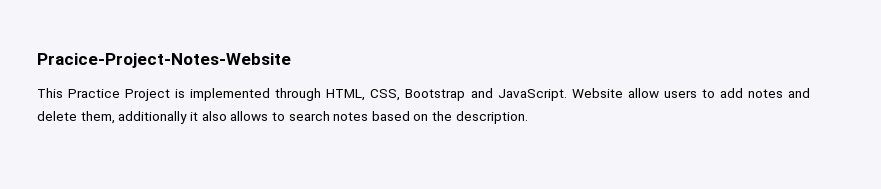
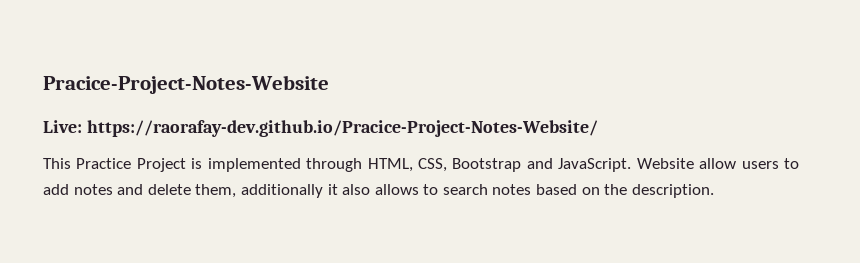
+ Live: https://raorafay-dev.github.io/Pracice-Project-Notes-Website/

